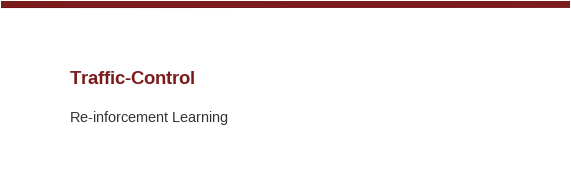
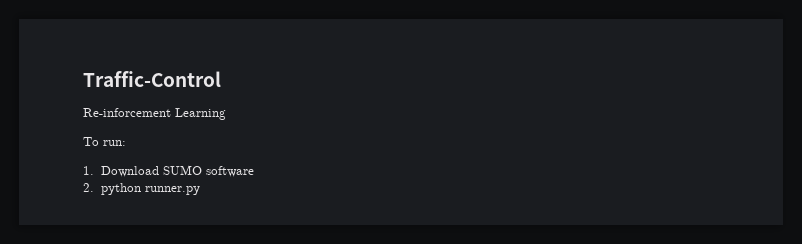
+ To run:
+ 1. Download SUMO software
+ 2. python runner.py

